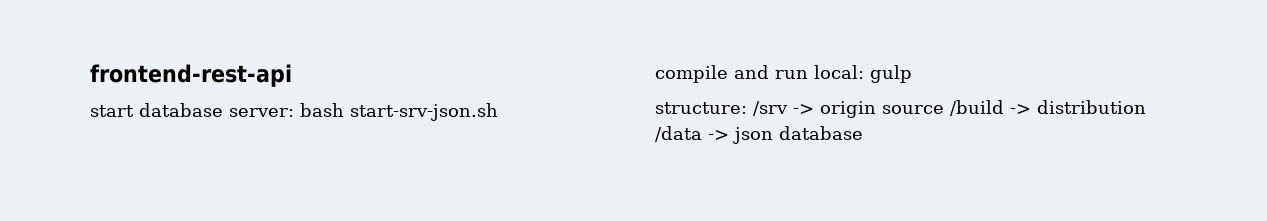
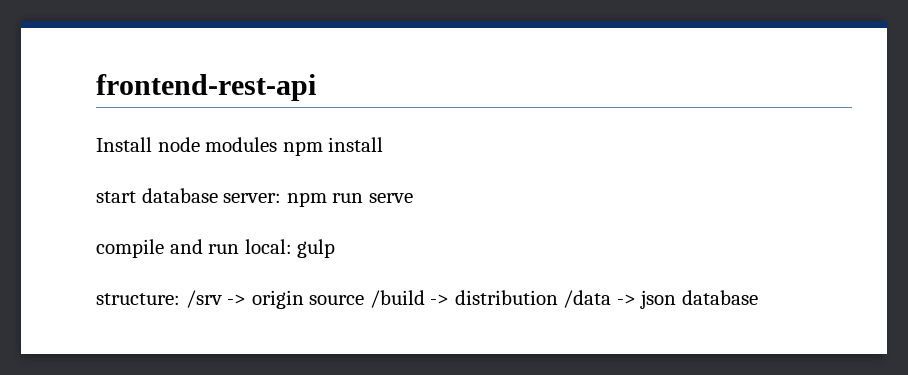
+ Install node modules npm install
- start database server: bash start-srv-json.sh
+ start database server: npm run serve

